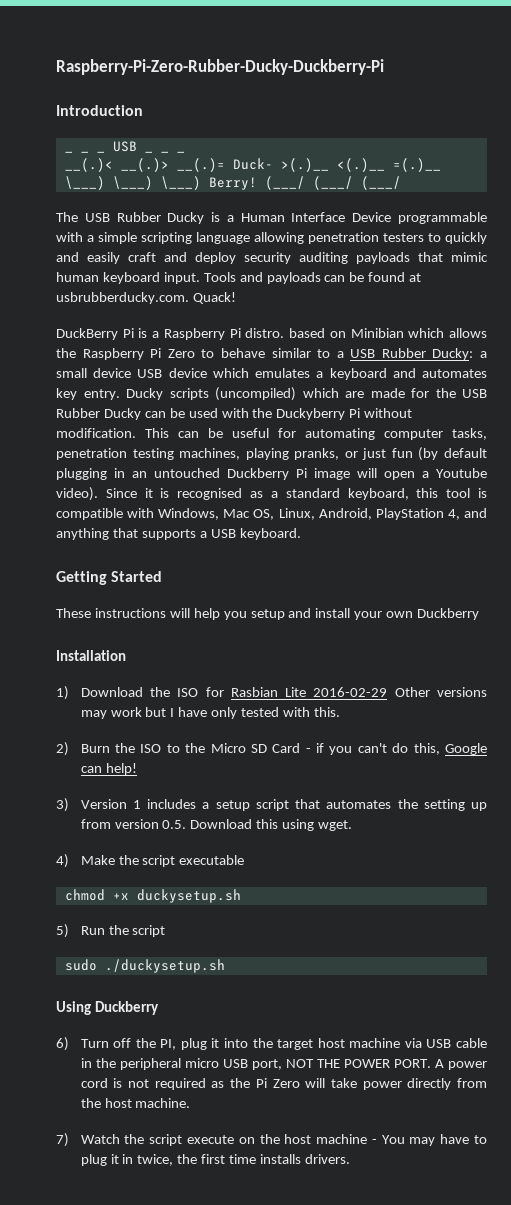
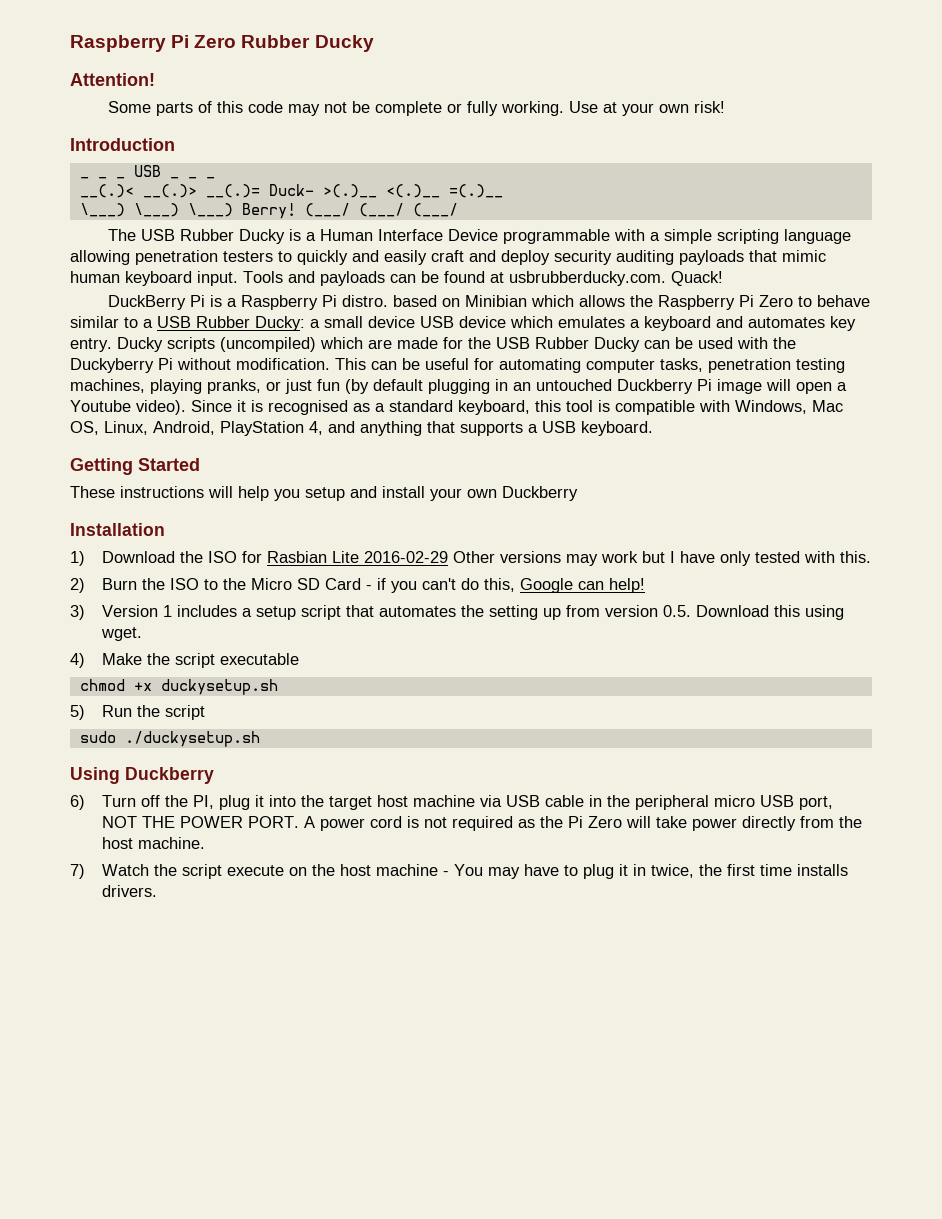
- Raspberry-Pi-Zero-Rubber-Ducky-Duckberry-Pi
+ Raspberry Pi Zero Rubber Ducky
+ Attention!
+ Some parts of this code may not be complete or fully working. Use at your own risk!

